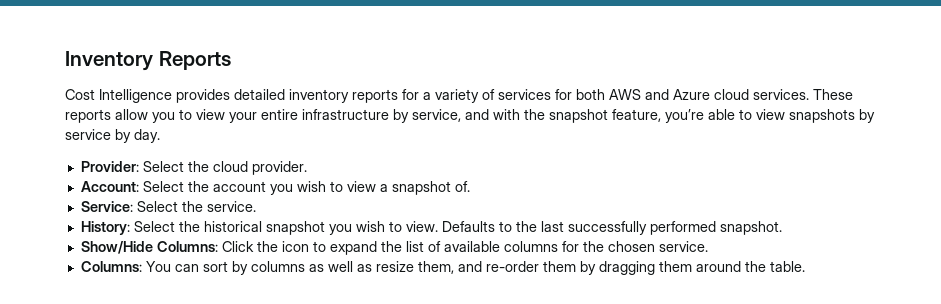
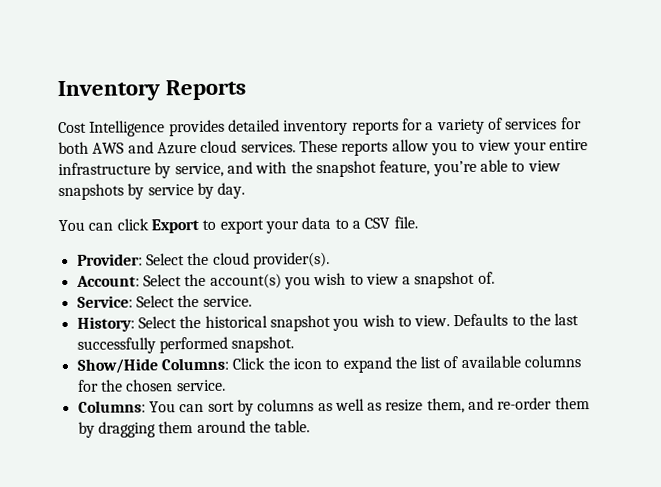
+ You can click Export to export your data to a CSV file.
- Provider: Select the cloud provider.
+ Provider: Select the cloud provider(s).
- Account: Select the account you wish to view a snapshot of.
+ Account: Select the account(s) you wish to view a snapshot of.

